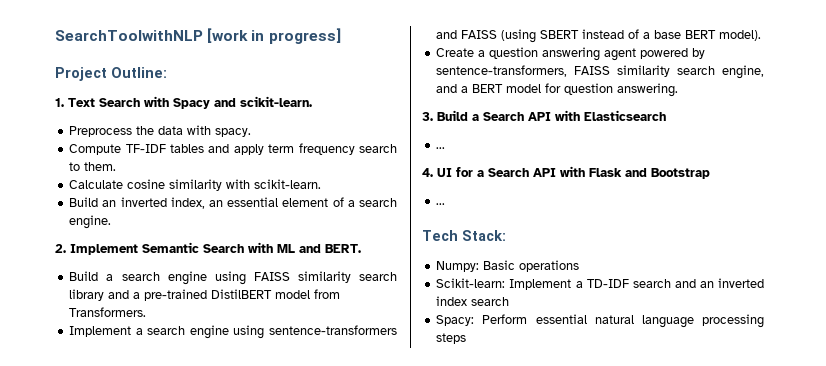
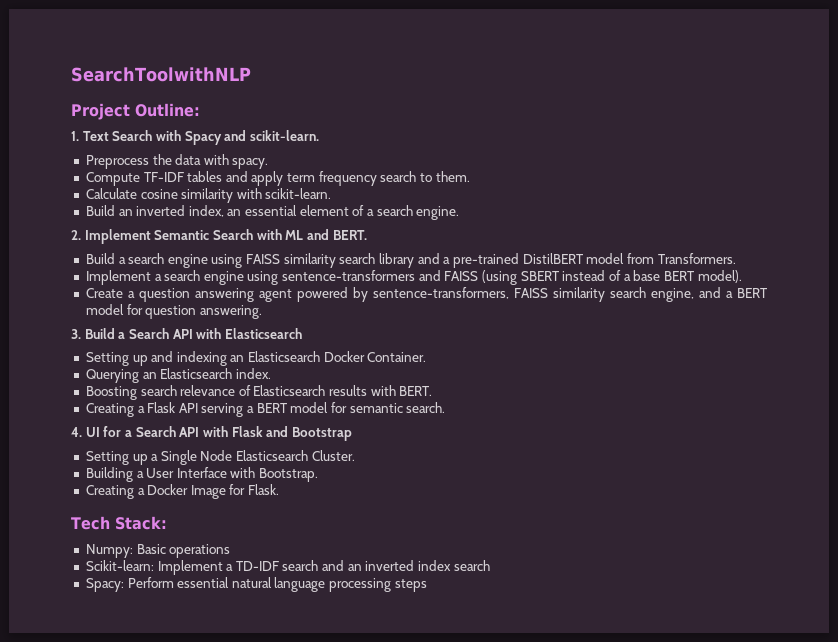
- SearchToolwithNLP [work in progress]
+ SearchToolwithNLP
  3. Build a Search API with Elasticsearch
- ...
+ Setting up and indexing an Elasticsearch Docker Container.
+ Querying an Elasticsearch index.
+ Boosting search relevance of Elasticsearch results with BERT.
+ Creating a Flask API serving a BERT model for semantic search.
  4. UI for a Search API with Flask and Bootstrap
- ...
+ Setting up a Single Node Elasticsearch Cluster.
+ Building a User Interface with Bootstrap.
+ Creating a Docker Image for Flask.

